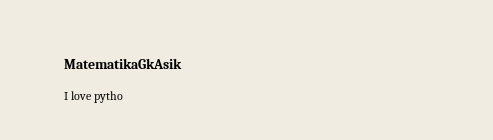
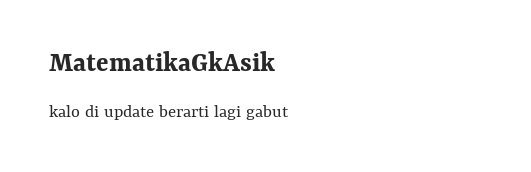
- I love pytho
+ kalo di update berarti lagi gabut

